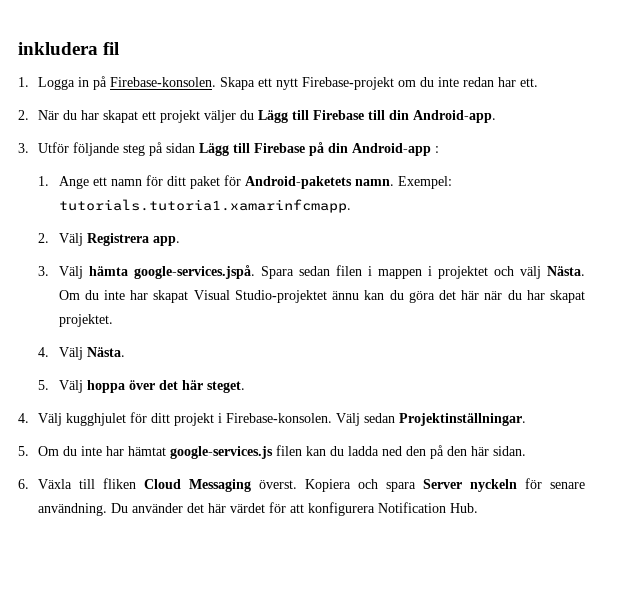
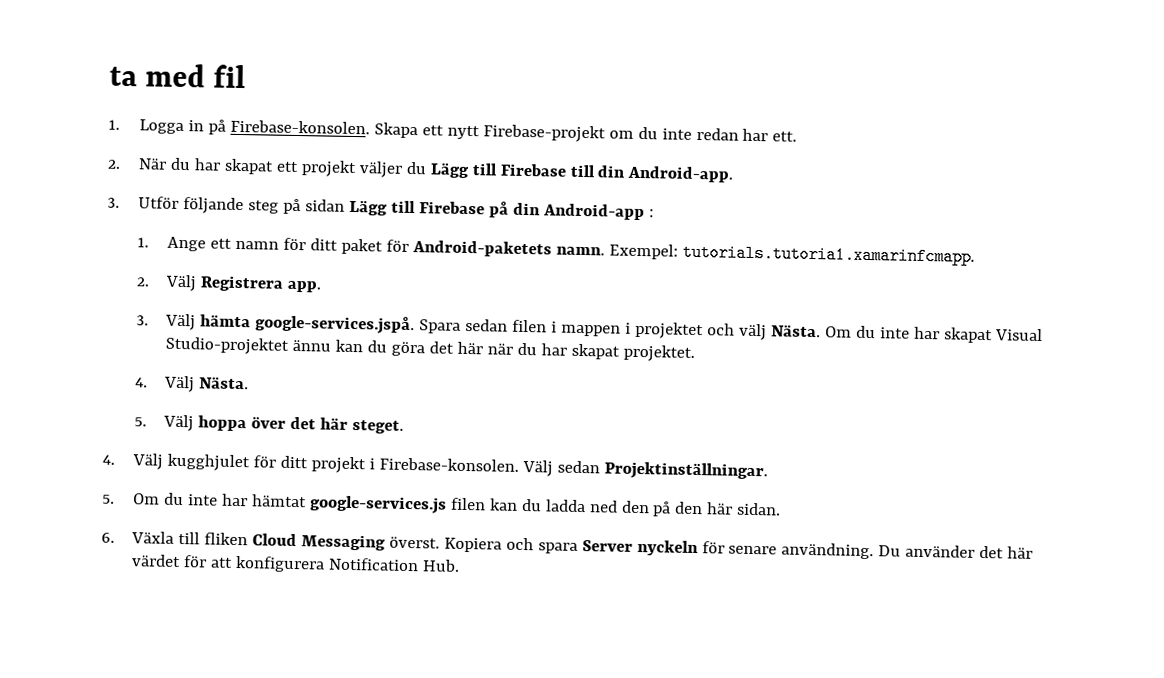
- inkludera fil
+ ta med fil

